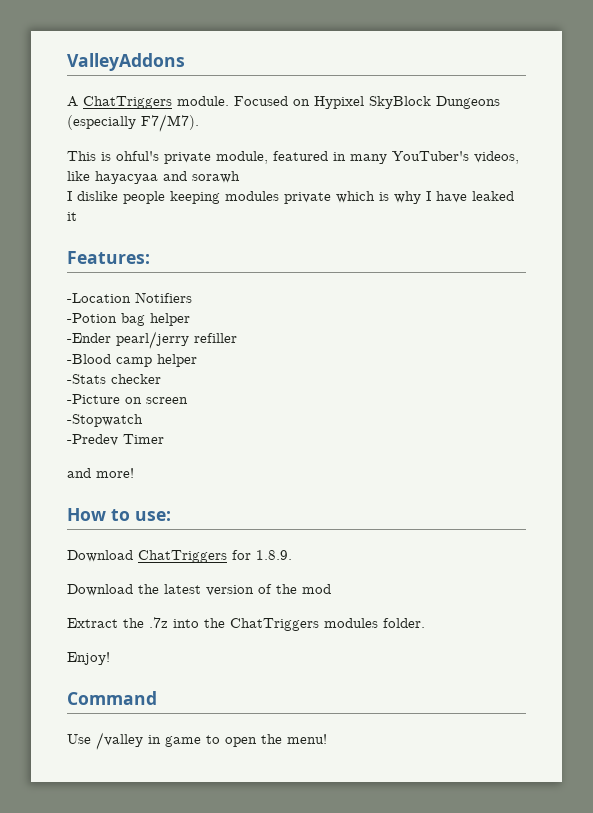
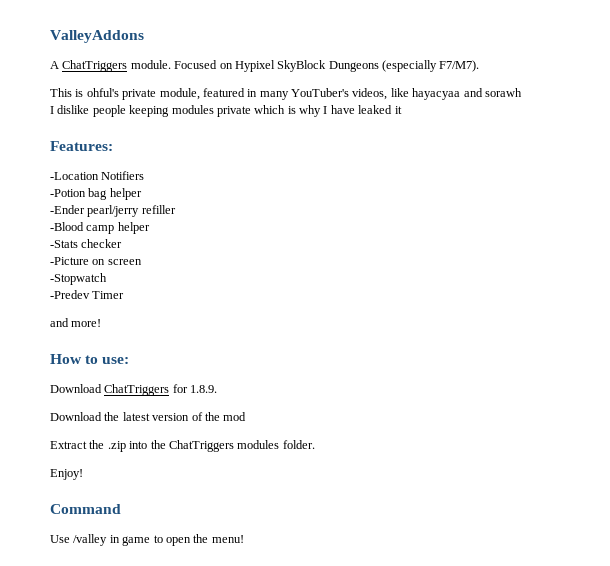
- Extract the .7z into the ChatTriggers modules folder.
+ Extract the .zip into the ChatTriggers modules folder.

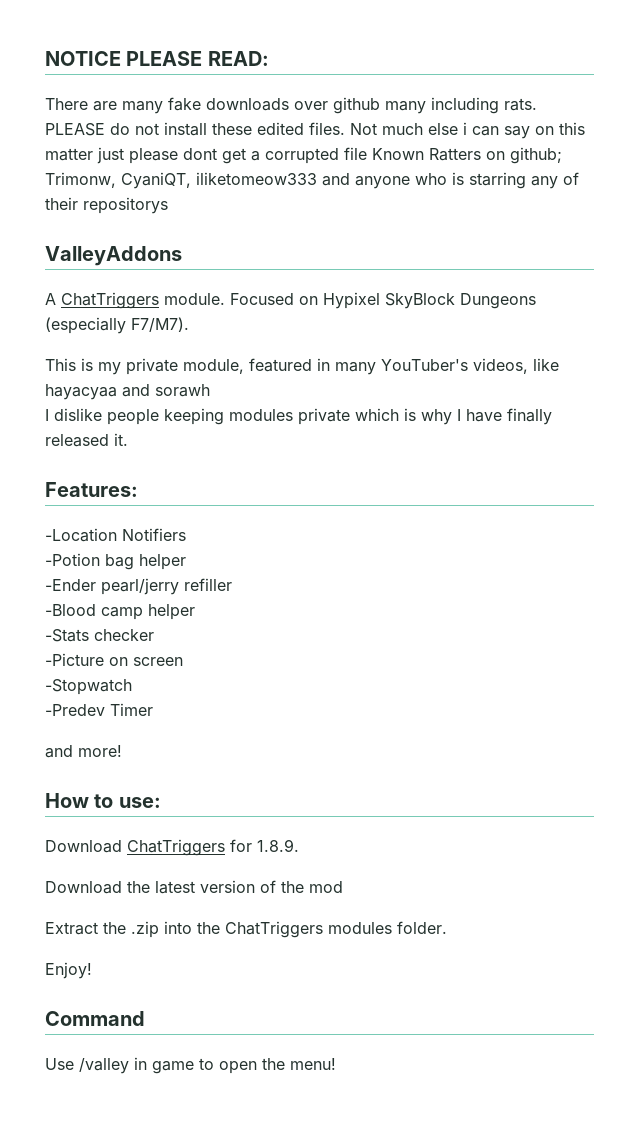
+ NOTICE PLEASE READ:
+ There are many fake downloads over github many including rats. PLEASE do not install these edited files. Not much else i can say on this matter just please dont get a corrupted file Known Ratters on github; Trimonw, CyaniQT, iliketomeow333 and anyone who is starring any of their repositorys
- This is ohful's private module, featured in many YouTuber's videos, like hayacyaa and sorawh
+ This is my private module, featured in many YouTuber's videos, like hayacyaa and sorawh
- I dislike people keeping modules private which is why I have leaked it
+ I dislike people keeping modules private which is why I have finally released it.

